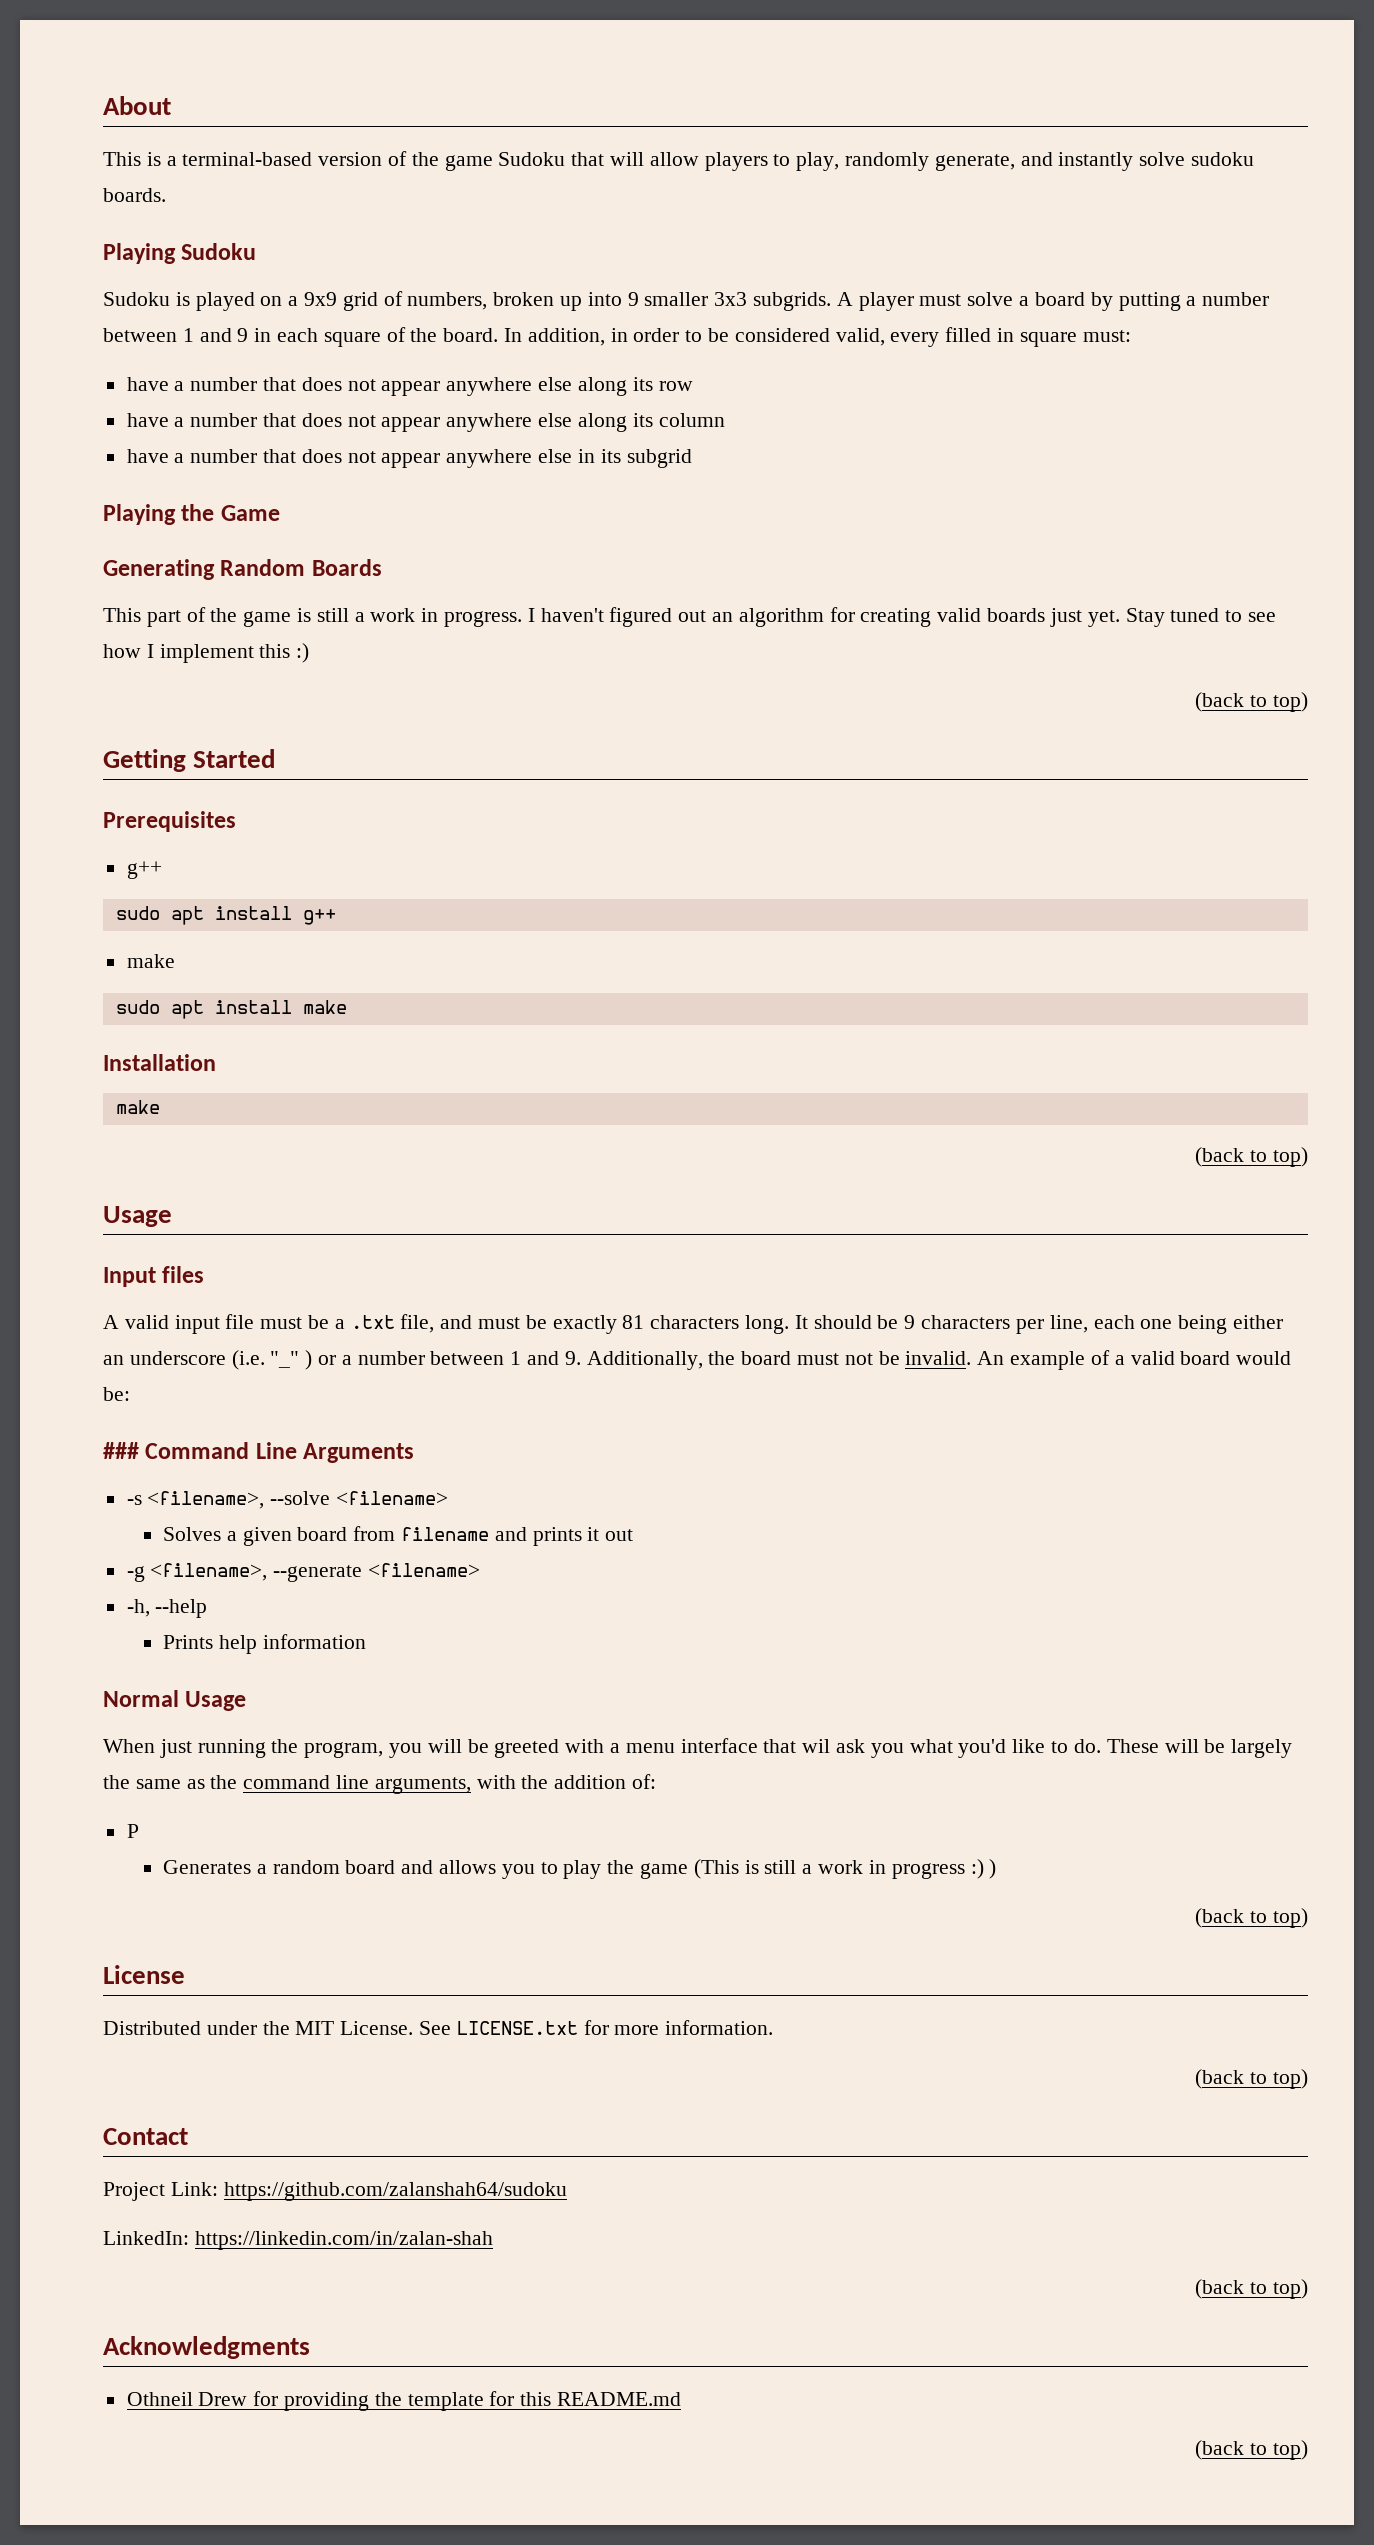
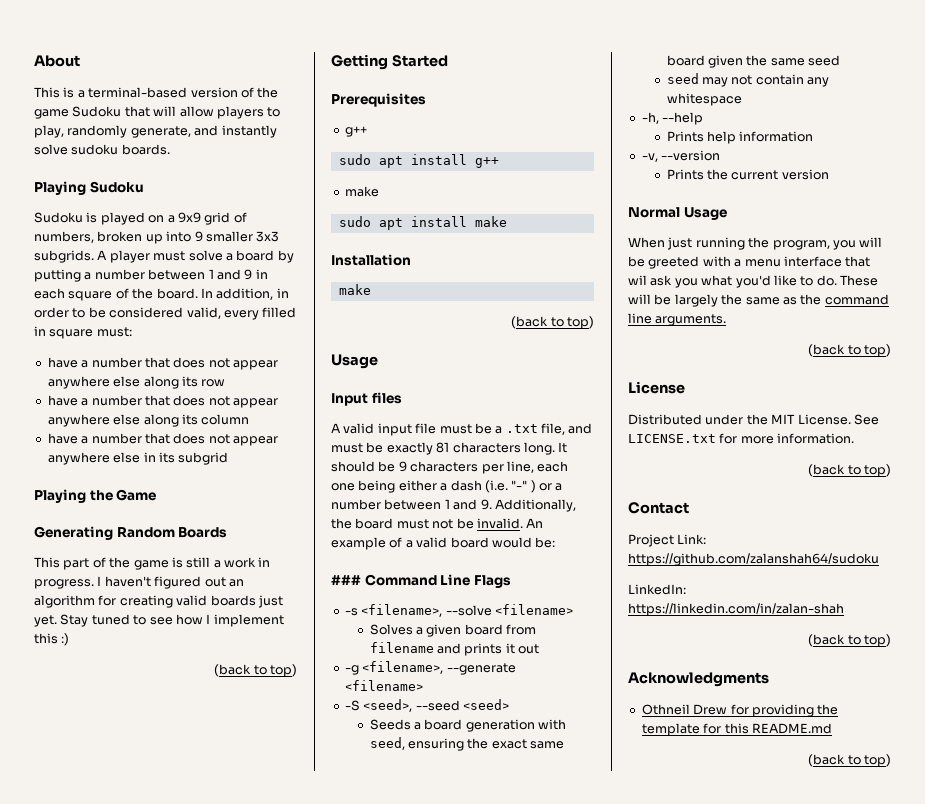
- It should be 9 characters per line, each one being either an underscore (i.e. "_" ) or a number between 1 and 9. Additionally, the board must not be invalid.
+ It should be 9 characters per line, each one being either a dash (i.e. "-" ) or a number between 1 and 9. Additionally, the board must not be invalid.
- ### Command Line Arguments
+ ### Command Line Flags
+ -S <seed>, --seed <seed>
+ Seeds a board generation with seed, ensuring the exact same board given the same seed
+ seed may not contain any whitespace
+ -v, --version
+ Prints the current version
- These will be largely the same as the command line arguments, with the addition of:
- P
- Generates a random board and allows you to play the game (This is still a work in progress :) )
+ These will be largely the same as the command line arguments.

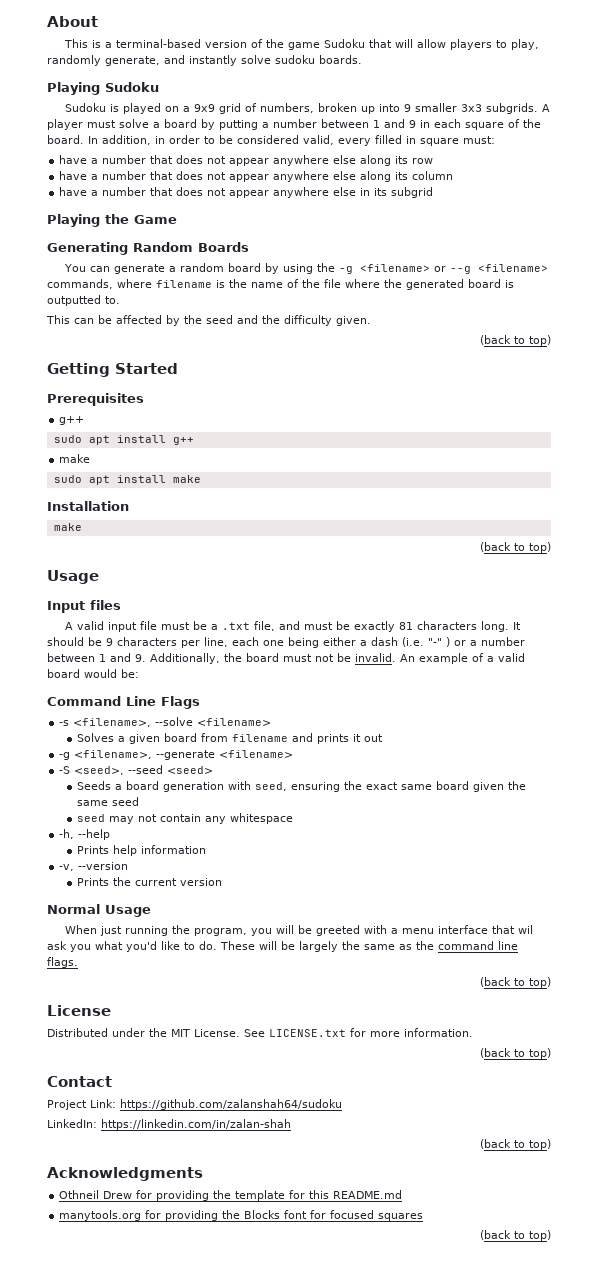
- This part of the game is still a work in progress. I haven't figured out an algorithm for creating valid boards just yet. Stay tuned to see how I implement this :)
+ You can generate a random board by using the -g <filename> or --g <filename> commands, where filename is the name of the file where the generated board is outputted to.
+ This can be affected by the seed and the difficulty given.
- ### Command Line Flags
+ Command Line Flags
- These will be largely the same as the command line arguments.
+ These will be largely the same as the command line flags.
+ manytools.org for providing the Blocks font for focused squares

